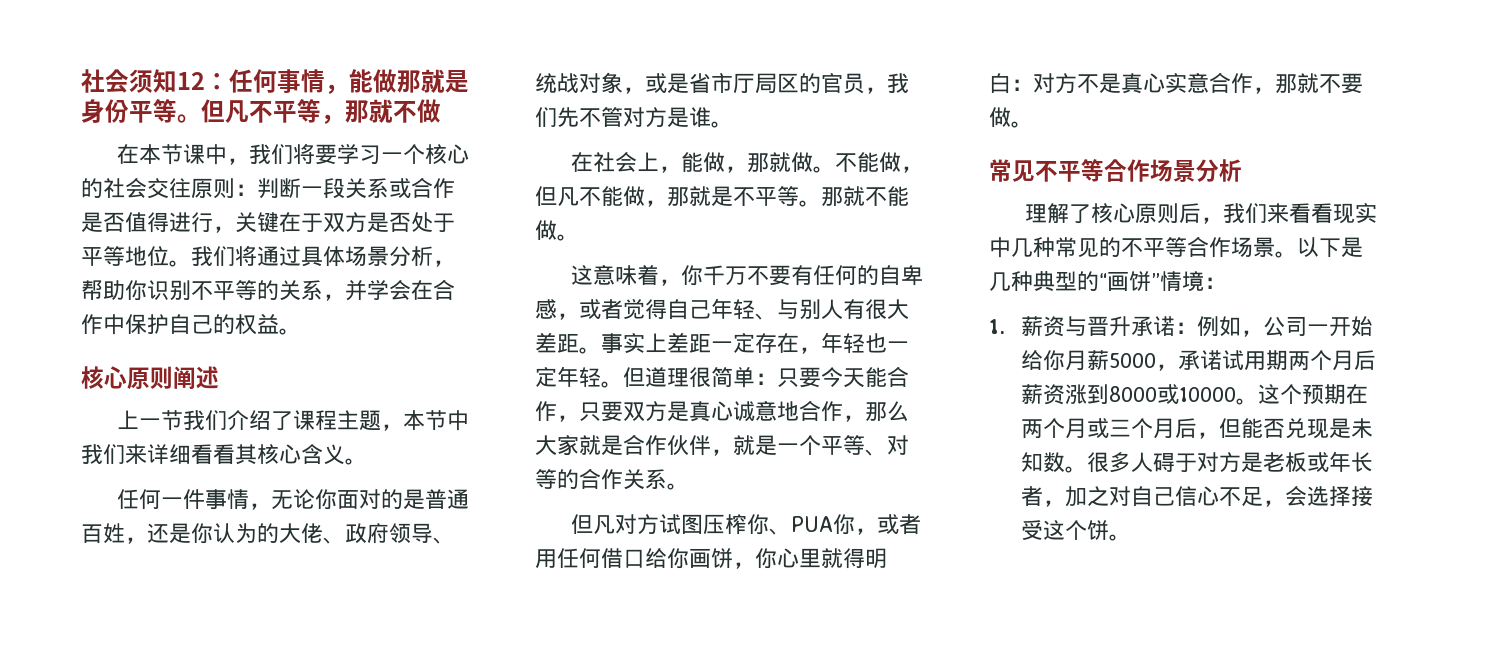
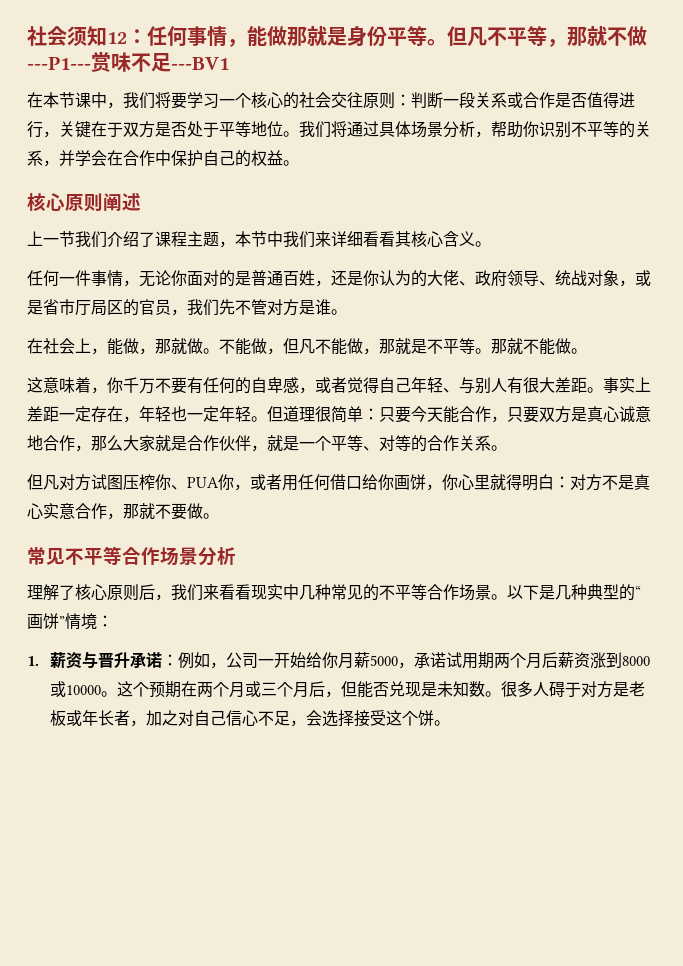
- 但凡不平等，那就不做
+ 但凡不平等，那就不做---P1---赏味不足---BV1

